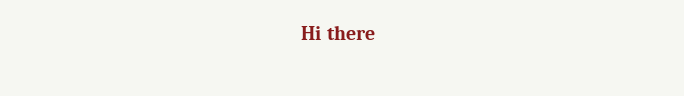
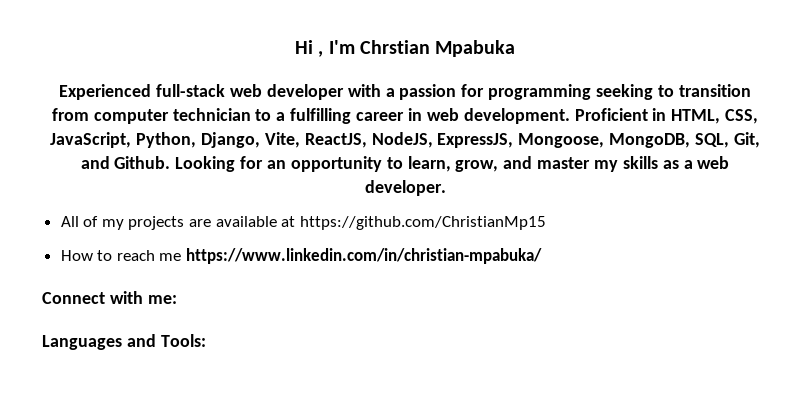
- Hi there
+ Hi , I'm Chrstian Mpabuka
+ Experienced full-stack web developer with a passion for programming seeking to transition from computer technician to a fulfilling career in web development. Proficient in HTML, CSS, JavaScript, Python, Django, Vite, ReactJS, NodeJS, ExpressJS, Mongoose, MongoDB, SQL, Git, and Github. Looking for an opportunity to learn, grow, and master my skills as a web developer.
+ All of my projects are available at https://github.com/ChristianMp15
+ How to reach me https://www.linkedin.com/in/christian-mpabuka/
+ Connect with me:
+ Languages and Tools:

